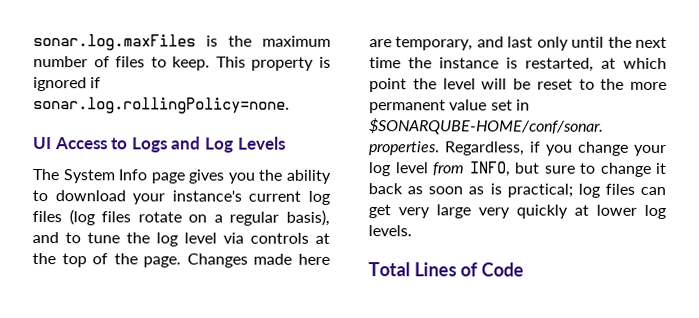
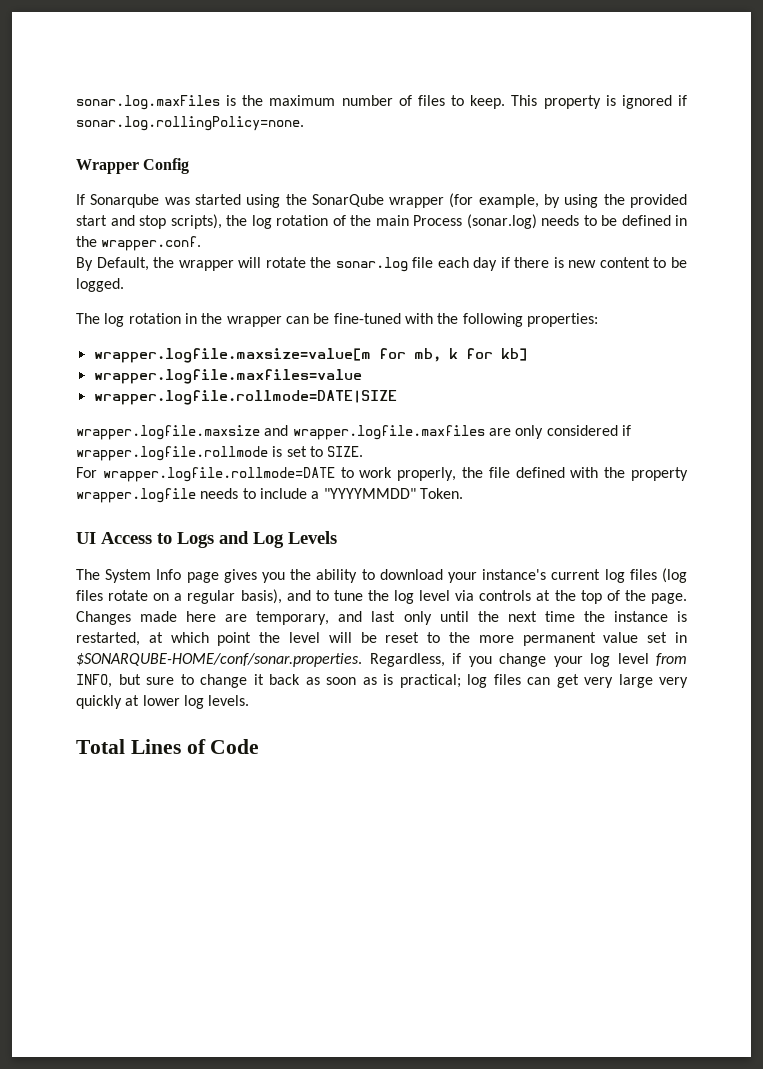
+ Wrapper Config
+ If Sonarqube was started using the SonarQube wrapper (for example, by using the provided start and stop scripts), the log rotation of the main Process (sonar.log) needs to be defined in the wrapper.conf.
+ By Default, the wrapper will rotate the sonar.log file each day if there is new content to be logged.
+ The log rotation in the wrapper can be fine-tuned with the following properties:
+ wrapper.logfile.maxsize=value[m for mb, k for kb]
+ wrapper.logfile.maxfiles=value
+ wrapper.logfile.rollmode=DATE|SIZE
+ wrapper.logfile.maxsize and wrapper.logfile.maxfiles are only considered if wrapper.logfile.rollmode is set to SIZE.
+ For wrapper.logfile.rollmode=DATE to work properly, the file defined with the property wrapper.logfile needs to include a "YYYYMMDD" Token.

